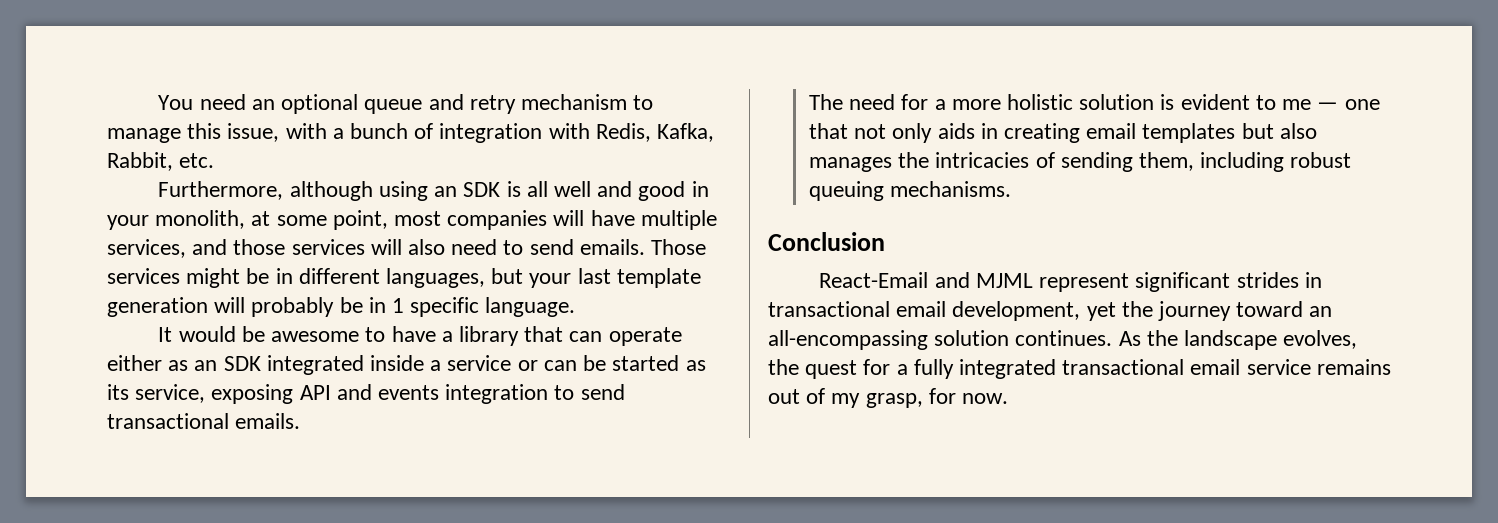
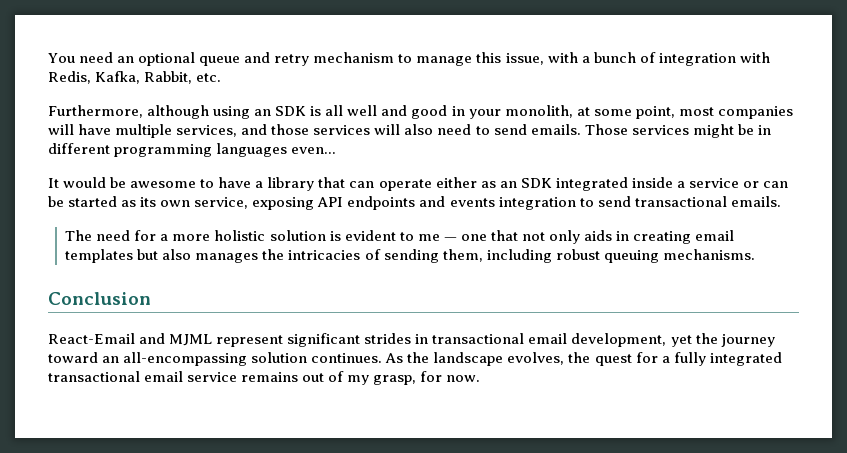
- Those services might be in different languages, but your last template generation will probably be in 1 specific language.
+ Those services might be in different programming languages even...
- It would be awesome to have a library that can operate either as an SDK integrated inside a service or can be started as its service, exposing API and events integration to send transactional emails.
+ It would be awesome to have a library that can operate either as an SDK integrated inside a service or can be started as its own service, exposing API endpoints and events integration to send transactional emails.

